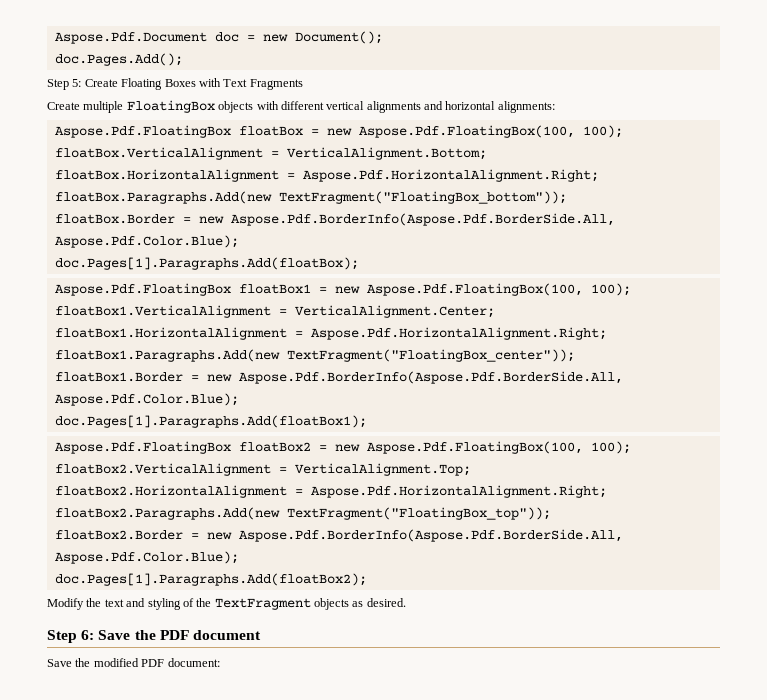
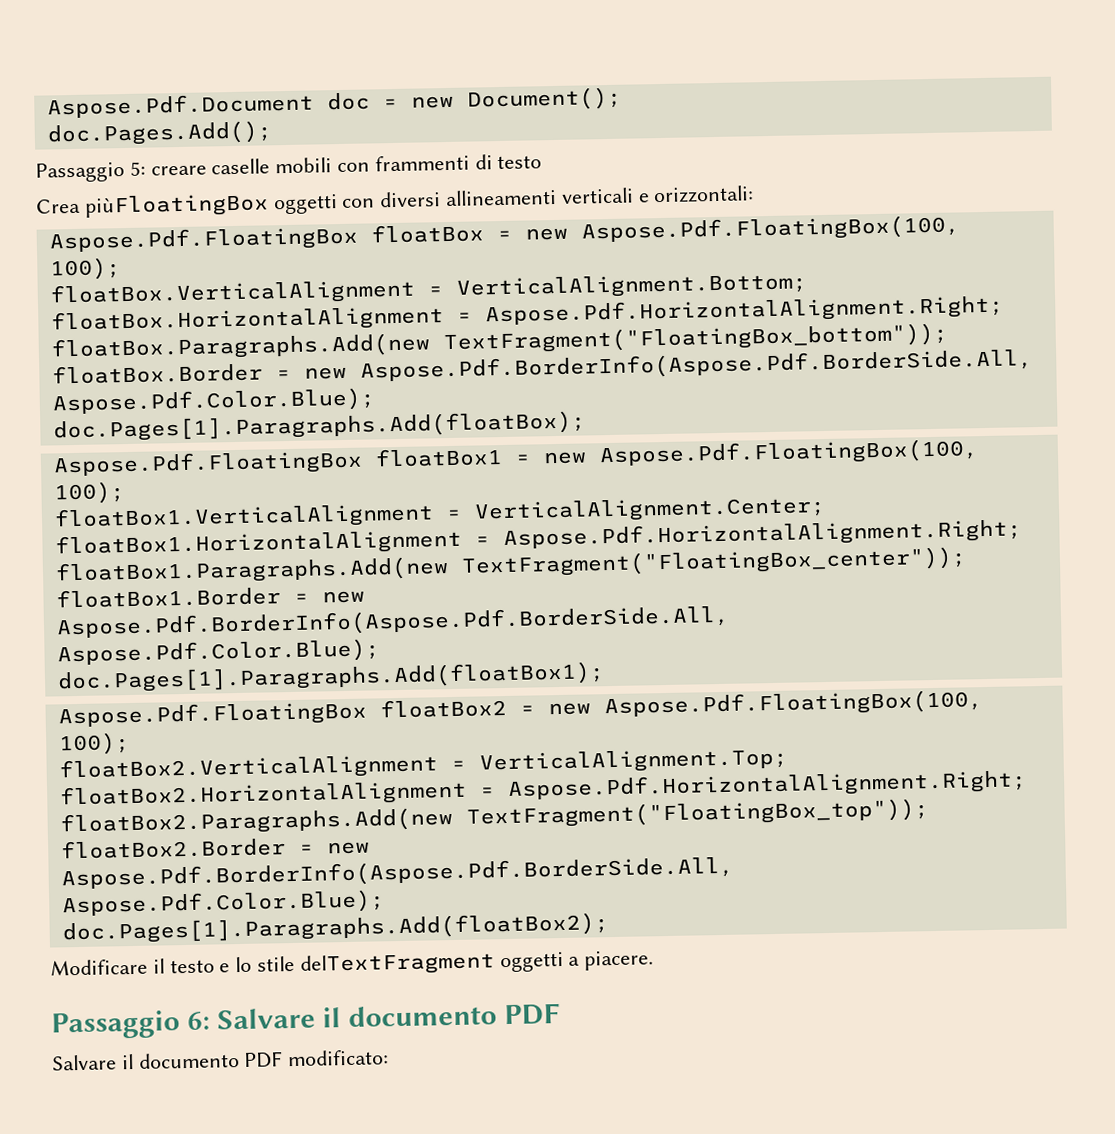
- Step 5: Create Floating Boxes with Text Fragments
- Create multiple FloatingBox objects with different vertical alignments and horizontal alignments:
+ Passaggio 5: creare caselle mobili con frammenti di testo
+ Crea piùFloatingBox oggetti con diversi allineamenti verticali e orizzontali:
- Modify the text and styling of the TextFragment objects as desired.
- Step 6: Save the PDF document
- Save the modified PDF document:
+ Modificare il testo e lo stile delTextFragment oggetti a piacere.
+ Passaggio 6: Salvare il documento PDF
+ Salvare il documento PDF modificato:

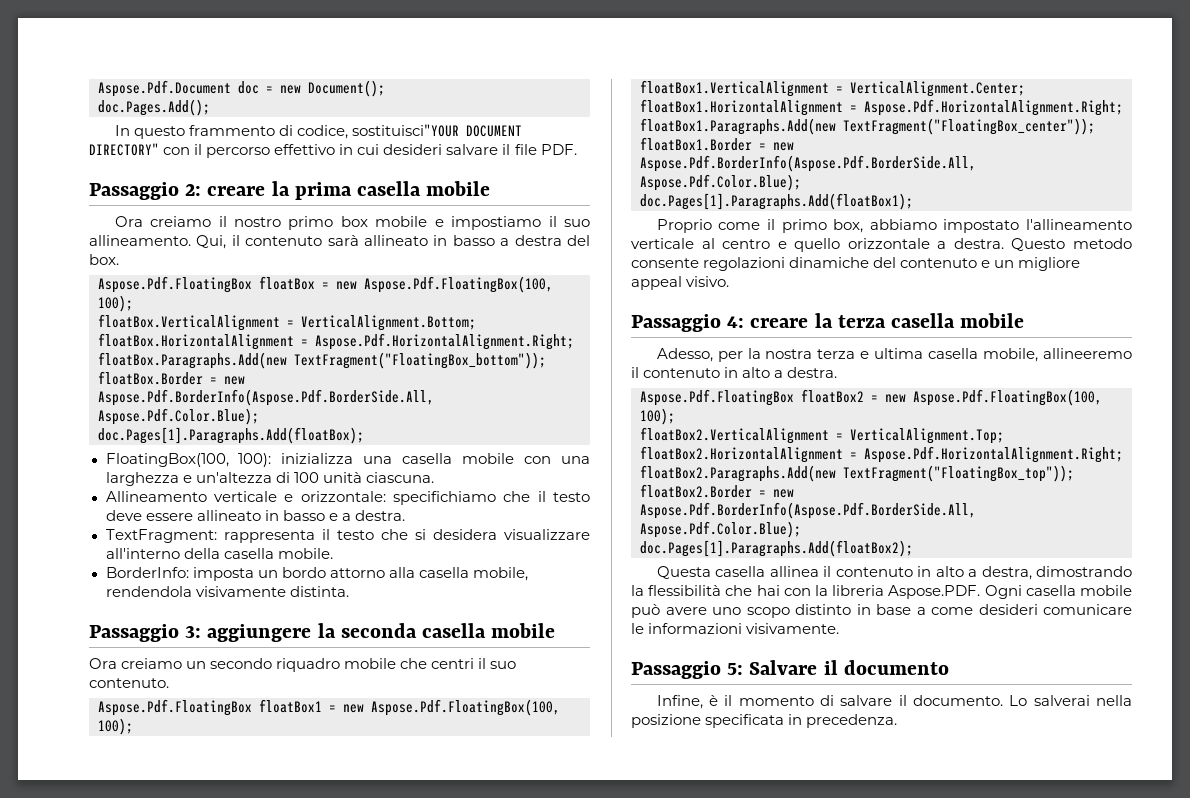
- Passaggio 5: creare caselle mobili con frammenti di testo
- Crea piùFloatingBox oggetti con diversi allineamenti verticali e orizzontali:
+ In questo frammento di codice, sostituisci"YOUR DOCUMENT DIRECTORY" con il percorso effettivo in cui desideri salvare il file PDF.
+ Passaggio 2: creare la prima casella mobile
+ Ora creiamo il nostro primo box mobile e impostiamo il suo allineamento. Qui, il contenuto sarà allineato in basso a destra del box.
+ FloatingBox(100, 100): inizializza una casella mobile con una larghezza e un'altezza di 100 unità ciascuna.
+ Allineamento verticale e orizzontale: specifichiamo che il testo deve essere allineato in basso e a destra.
+ TextFragment: rappresenta il testo che si desidera visualizzare all'interno della casella mobile.
+ BorderInfo: imposta un bordo attorno alla casella mobile, rendendola visivamente distinta.
+ Passaggio 3: aggiungere la seconda casella mobile
+ Ora creiamo un secondo riquadro mobile che centri il suo contenuto.
+ Proprio come il primo box, abbiamo impostato l'allineamento verticale al centro e quello orizzontale a destra. Questo metodo consente regolazioni dinamiche del contenuto e un migliore appeal visivo.
+ Passaggio 4: creare la terza casella mobile
+ Adesso, per la nostra terza e ultima casella mobile, allineeremo il contenuto in alto a destra.
- Modificare il testo e lo stile delTextFragment oggetti a piacere.
- Passaggio 6: Salvare il documento PDF
- Salvare il documento PDF modificato:
+ Questa casella allinea il contenuto in alto a destra, dimostrando la flessibilità che hai con la libreria Aspose.PDF. Ogni casella mobile può avere uno scopo distinto in base a come desideri comunicare le informazioni visivamente.
+ Passaggio 5: Salvare il documento
+ Infine, è il momento di salvare il documento. Lo salverai nella posizione specificata in precedenza.

